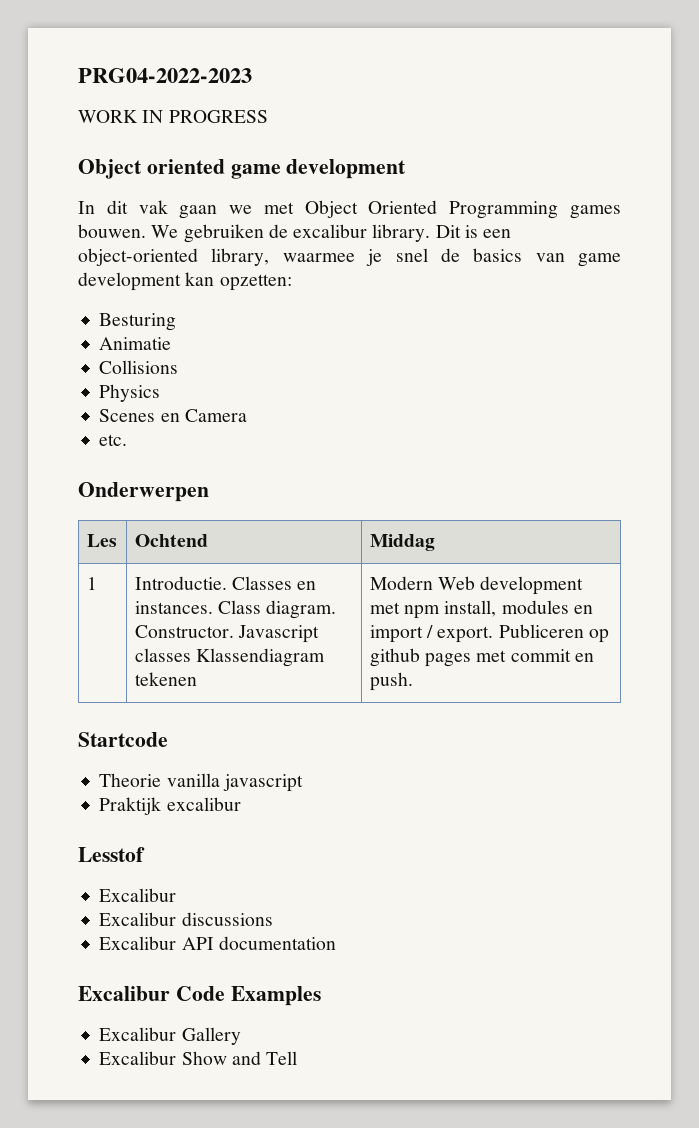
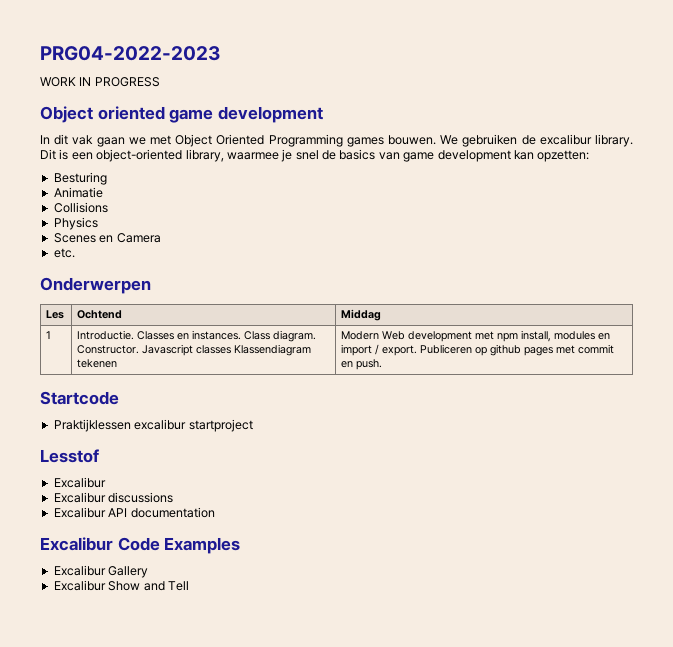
- Theorie vanilla javascript
- Praktijk excalibur
+ Praktijklessen excalibur startproject

